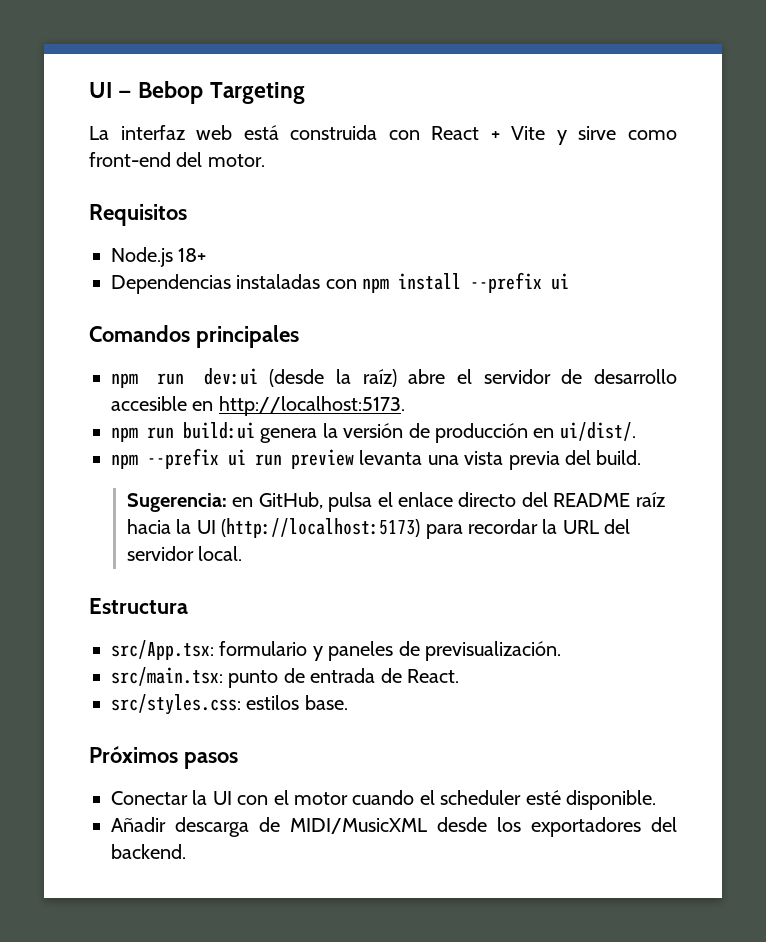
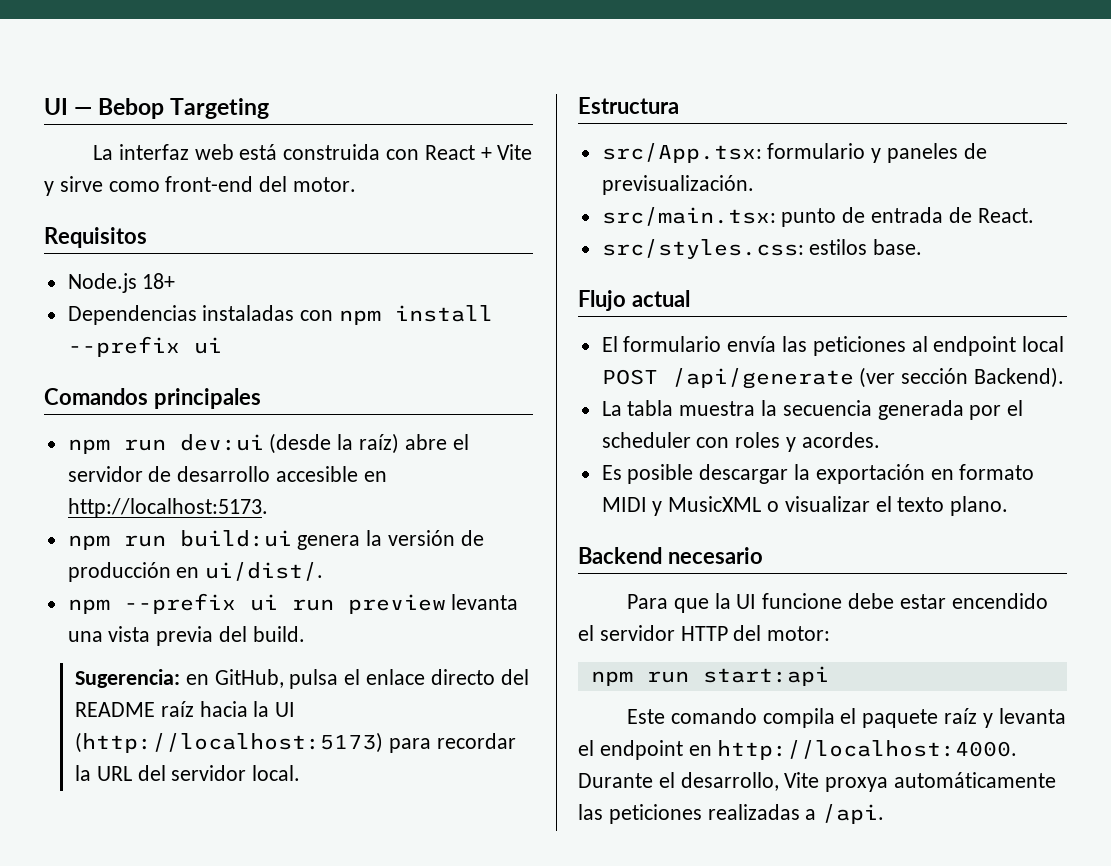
- Próximos pasos
- Conectar la UI con el motor cuando el scheduler esté disponible.
- Añadir descarga de MIDI/MusicXML desde los exportadores del backend.
+ Flujo actual
+ El formulario envía las peticiones al endpoint local POST /api/generate (ver sección Backend).
+ La tabla muestra la secuencia generada por el scheduler con roles y acordes.
+ Es posible descargar la exportación en formato MIDI y MusicXML o visualizar el texto plano.
+ Backend necesario
+ Para que la UI funcione debe estar encendido el servidor HTTP del motor:
+ npm run start:api
+ Este comando compila el paquete raíz y levanta el endpoint en http://localhost:4000. Durante el desarrollo, Vite proxya automáticamente las peticiones realizadas a /api.

